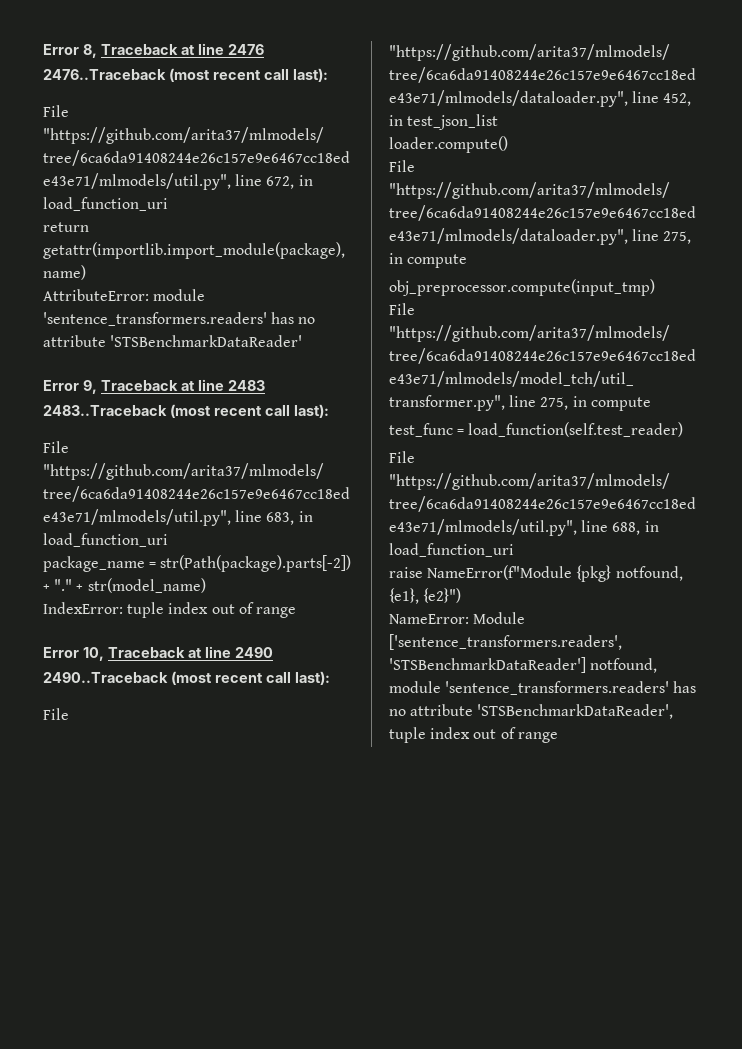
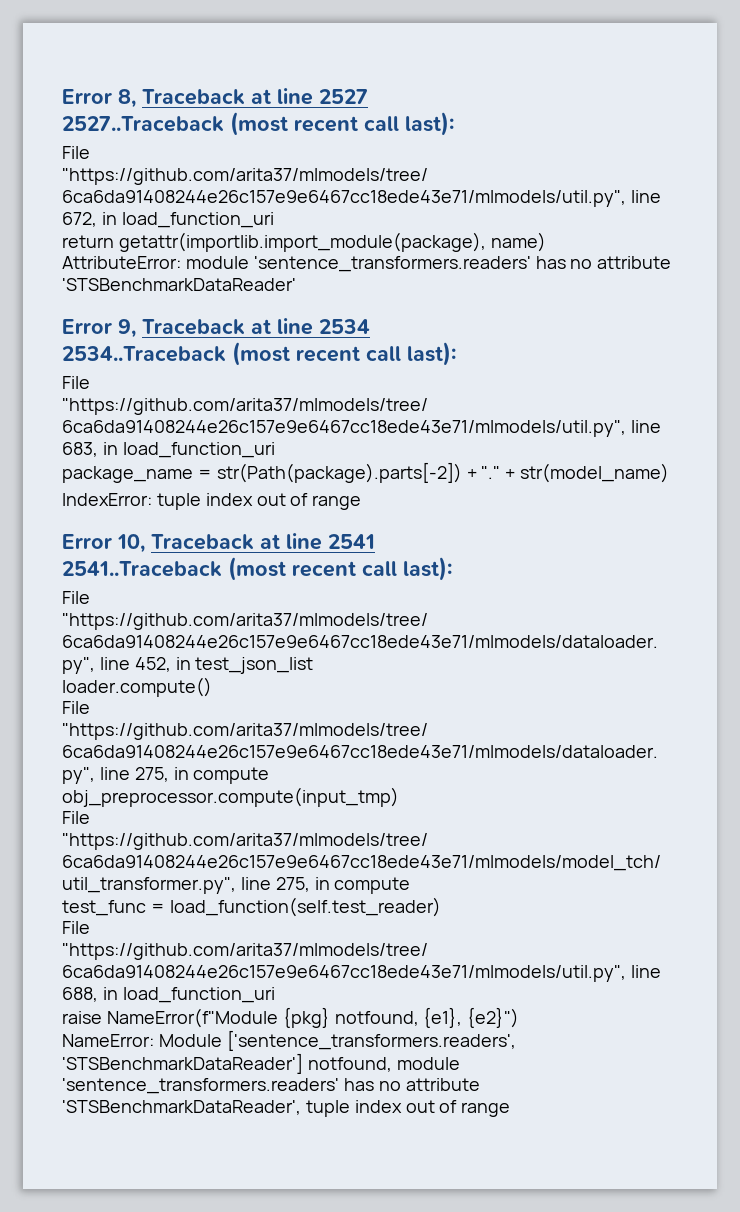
- Error 8, Traceback at line 2476
- 2476..Traceback (most recent call last):
+ Error 8, Traceback at line 2527
+ 2527..Traceback (most recent call last):
- Error 9, Traceback at line 2483
- 2483..Traceback (most recent call last):
+ Error 9, Traceback at line 2534
+ 2534..Traceback (most recent call last):
- Error 10, Traceback at line 2490
- 2490..Traceback (most recent call last):
+ Error 10, Traceback at line 2541
+ 2541..Traceback (most recent call last):

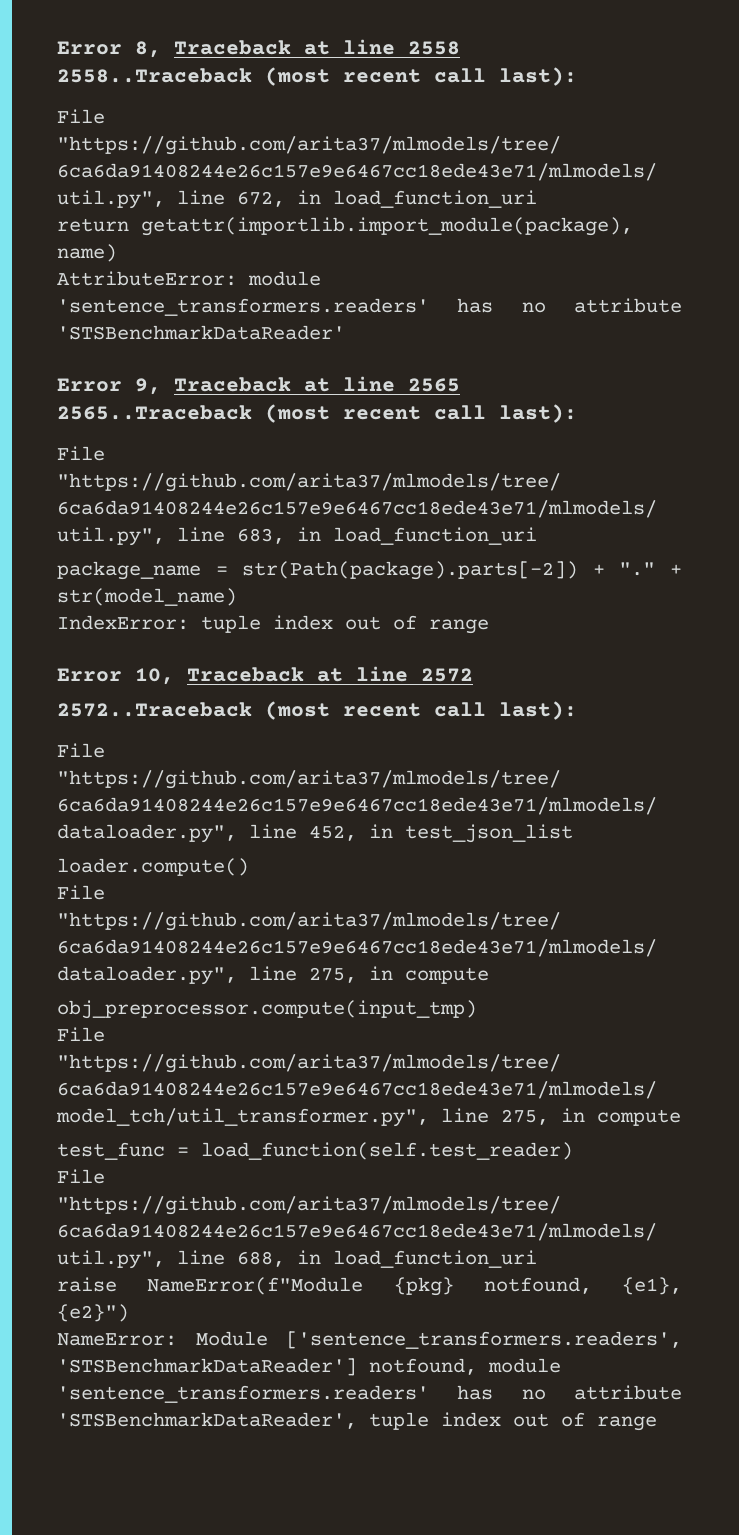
- Error 8, Traceback at line 2527
- 2527..Traceback (most recent call last):
+ Error 8, Traceback at line 2558
+ 2558..Traceback (most recent call last):
- Error 9, Traceback at line 2534
- 2534..Traceback (most recent call last):
+ Error 9, Traceback at line 2565
+ 2565..Traceback (most recent call last):
- Error 10, Traceback at line 2541
- 2541..Traceback (most recent call last):
+ Error 10, Traceback at line 2572
+ 2572..Traceback (most recent call last):

